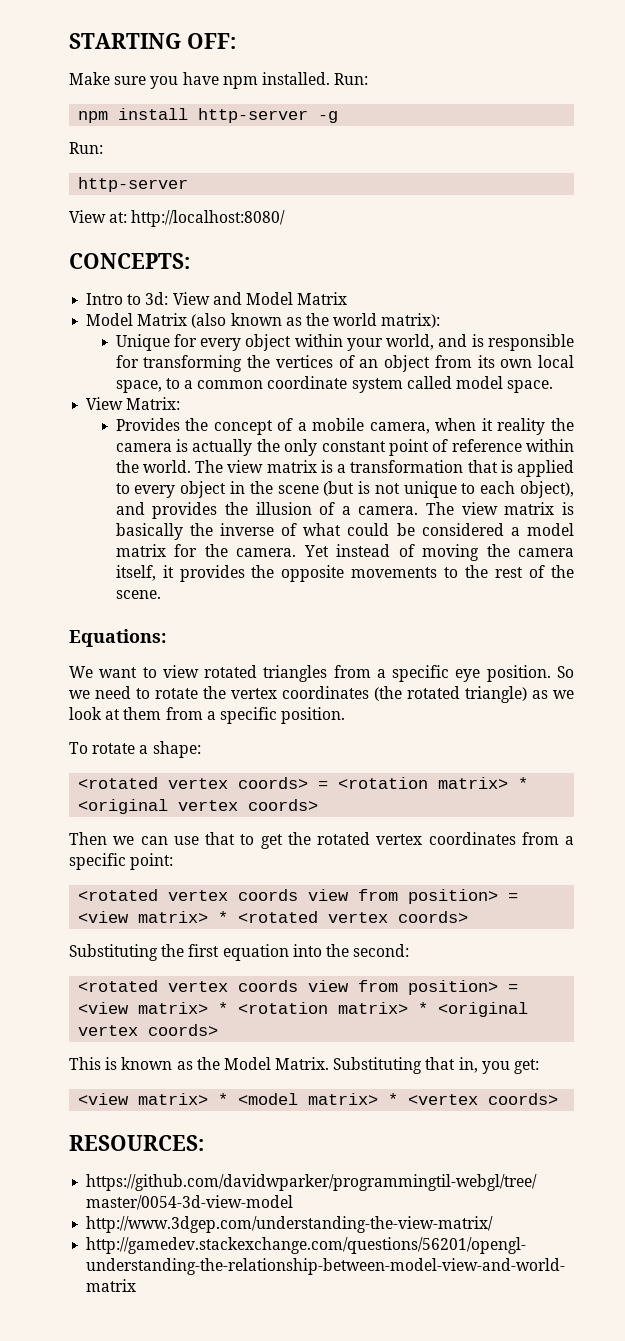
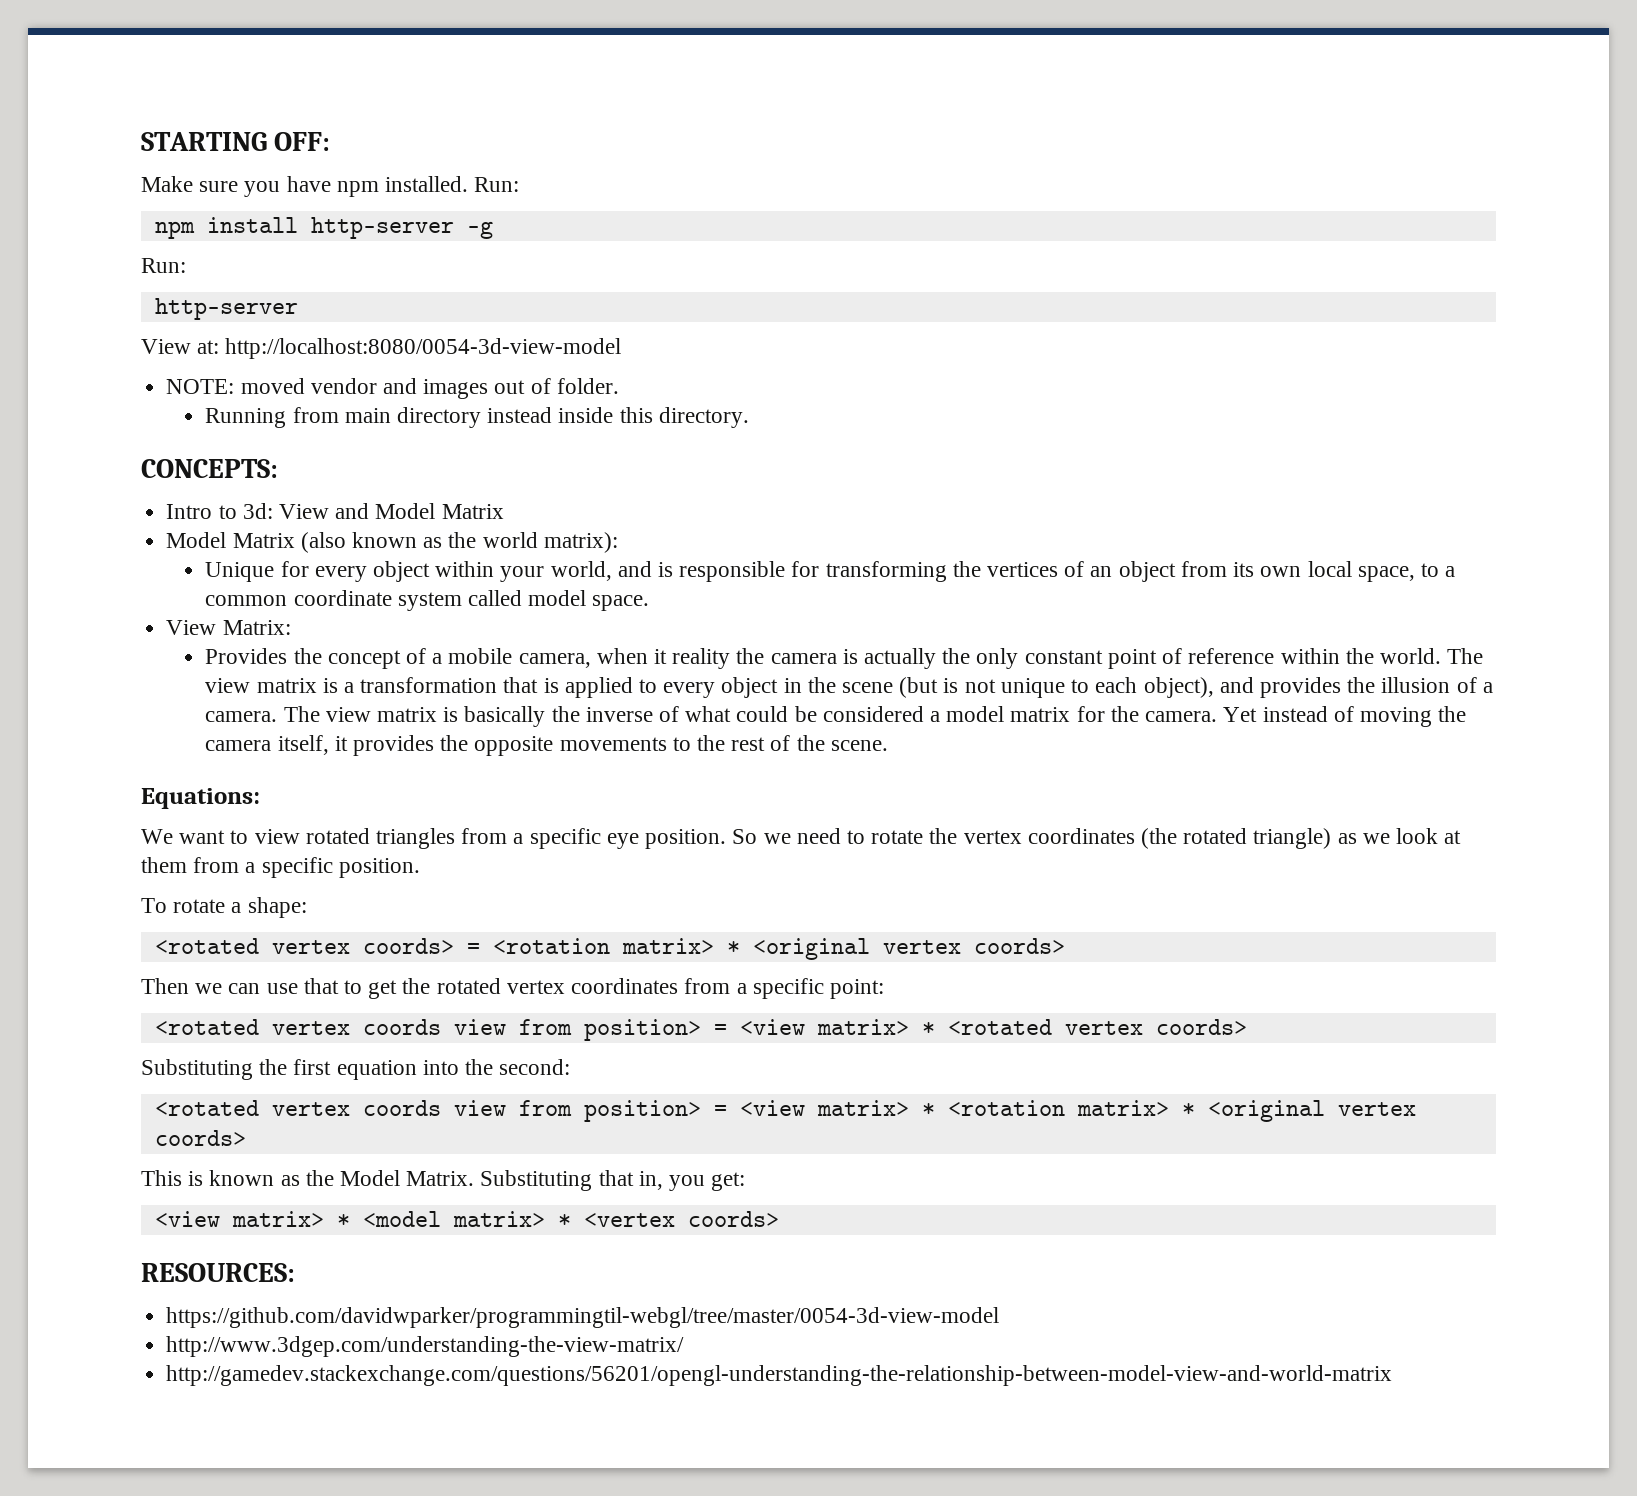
- View at: http://localhost:8080/
+ View at: http://localhost:8080/0054-3d-view-model
+ NOTE: moved vendor and images out of folder.
+ Running from main directory instead inside this directory.

